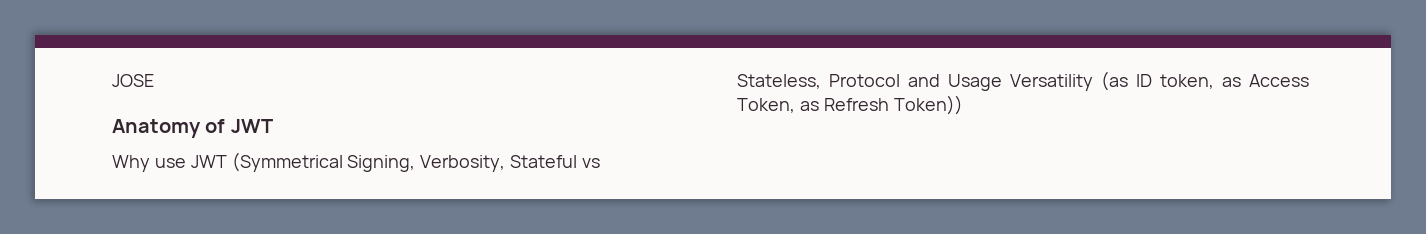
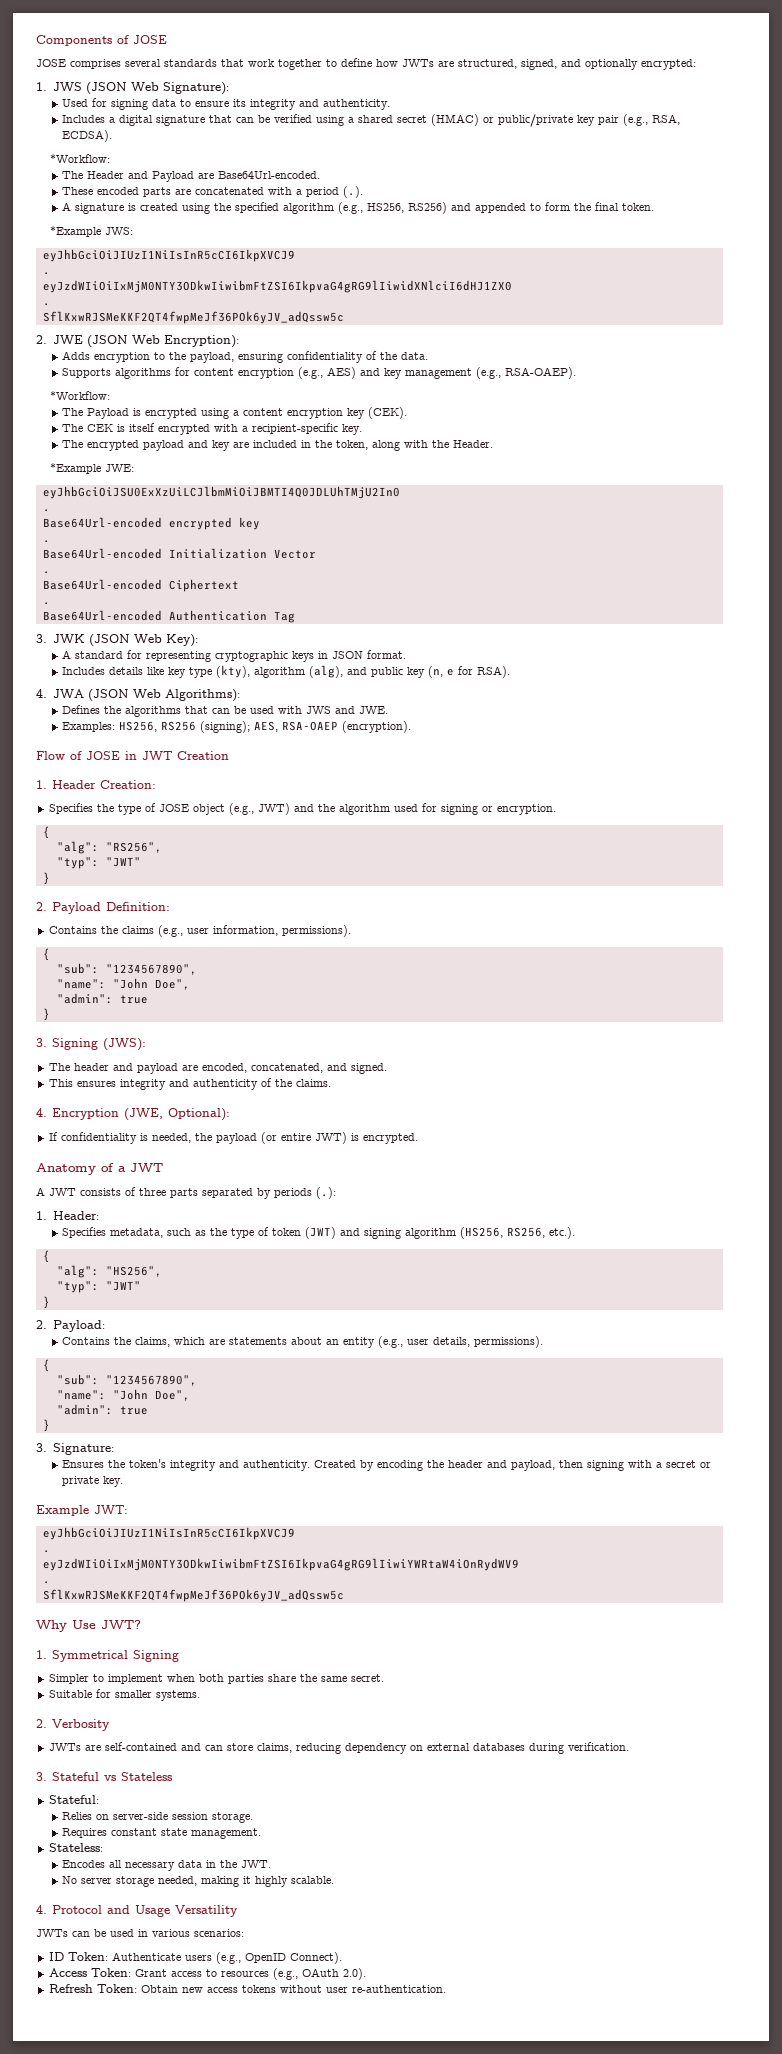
- JOSE
+ Components of JOSE
+ JOSE comprises several standards that work together to define how JWTs are structured, signed, and optionally encrypted:
+ 1. JWS (JSON Web Signature):
+ Used for signing data to ensure its integrity and authenticity.
+ Includes a digital signature that can be verified using a shared secret (HMAC) or public/private key pair (e.g., RSA, ECDSA).
+ *Workflow:
+ The Header and Payload are Base64Url-encoded.
+ These encoded parts are concatenated with a period (.).
+ A signature is created using the specified algorithm (e.g., HS256, RS256) and appended to form the final token.
+ *Example JWS:
+ eyJhbGciOiJIUzI1NiIsInR5cCI6IkpXVCJ9
+ .
+ eyJzdWIiOiIxMjM0NTY3ODkwIiwibmFtZSI6IkpvaG4gRG9lIiwidXNlciI6dHJ1ZX0
+ .
+ SflKxwRJSMeKKF2QT4fwpMeJf36POk6yJV_adQssw5c
+ 2. JWE (JSON Web Encryption):
+ Adds encryption to the payload, ensuring confidentiality of the data.
+ Supports algorithms for content encryption (e.g., AES) and key management (e.g., RSA-OAEP).
+ *Workflow:
+ The Payload is encrypted using a content encryption key (CEK).
+ The CEK is itself encrypted with a recipient-specific key.
+ The encrypted payload and key are included in the token, along with the Header.
+ *Example JWE:
+ eyJhbGciOiJSU0ExXzUiLCJlbmMiOiJBMTI4Q0JDLUhTMjU2In0
+ .
+ Base64Url-encoded encrypted key
+ .
+ Base64Url-encoded Initialization Vector
+ .
+ Base64Url-encoded Ciphertext
+ .
+ Base64Url-encoded Authentication Tag
+ 3. JWK (JSON Web Key):
+ A standard for representing cryptographic keys in JSON format.
+ Includes details like key type (kty), algorithm (alg), and public key (n, e for RSA).
+ 4. JWA (JSON Web Algorithms):
+ Defines the algorithms that can be used with JWS and JWE.
+ Examples: HS256, RS256 (signing); AES, RSA-OAEP (encryption).
+ Flow of JOSE in JWT Creation
+ 1. Header Creation:
+ Specifies the type of JOSE object (e.g., JWT) and the algorithm used for signing or encryption.
+ {
+ "alg": "RS256",
+ "typ": "JWT"
+ }
+ 2. Payload Definition:
+ Contains the claims (e.g., user information, permissions).
+ {
+ "sub": "1234567890",
+ "name": "John Doe",
+ "admin": true
+ }
+ 3. Signing (JWS):
+ The header and payload are encoded, concatenated, and signed.
+ This ensures integrity and authenticity of the claims.
+ 4. Encryption (JWE, Optional):
+ If confidentiality is needed, the payload (or entire JWT) is encrypted.
- Anatomy of JWT
+ Anatomy of a JWT
- Why use JWT (Symmetrical Signing, Verbosity, Stateful vs Stateless, Protocol and Usage Versatility (as ID token, as Access Token, as Refresh Token))
+ A JWT consists of three parts separated by periods (.):
+ 1. Header:
+ Specifies metadata, such as the type of token (JWT) and signing algorithm (HS256, RS256, etc.).
+ {
+ "alg": "HS256",
+ "typ": "JWT"
+ }
+ 2. Payload:
+ Contains the claims, which are statements about an entity (e.g., user details, permissions).
+ {
+ "sub": "1234567890",
+ "name": "John Doe",
+ "admin": true
+ }
+ 3. Signature:
+ Ensures the token's integrity and authenticity. Created by encoding the header and payload, then signing with a secret or private key.
+ Example JWT:
+ eyJhbGciOiJIUzI1NiIsInR5cCI6IkpXVCJ9
+ .
+ eyJzdWIiOiIxMjM0NTY3ODkwIiwibmFtZSI6IkpvaG4gRG9lIiwiYWRtaW4iOnRydWV9
+ .
+ SflKxwRJSMeKKF2QT4fwpMeJf36POk6yJV_adQssw5c
+ Why Use JWT?
+ 1. Symmetrical Signing
+ Simpler to implement when both parties share the same secret.
+ Suitable for smaller systems.
+ 2. Verbosity
+ JWTs are self-contained and can store claims, reducing dependency on external databases during verification.
+ 3. Stateful vs Stateless
+ Stateful:
+ Relies on server-side session storage.
+ Requires constant state management.
+ Stateless:
+ Encodes all necessary data in the JWT.
+ No server storage needed, making it highly scalable.
+ 4. Protocol and Usage Versatility
+ JWTs can be used in various scenarios:
+ ID Token: Authenticate users (e.g., OpenID Connect).
+ Access Token: Grant access to resources (e.g., OAuth 2.0).
+ Refresh Token: Obtain new access tokens without user re-authentication.

